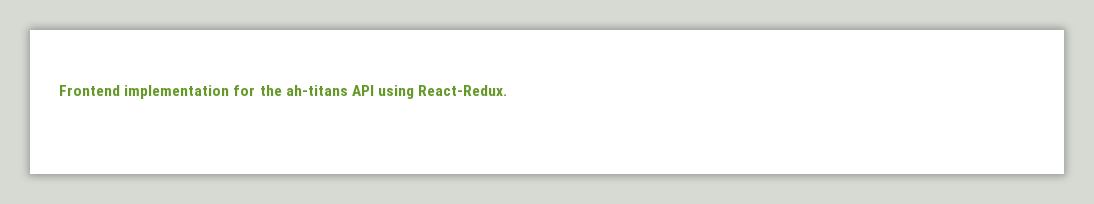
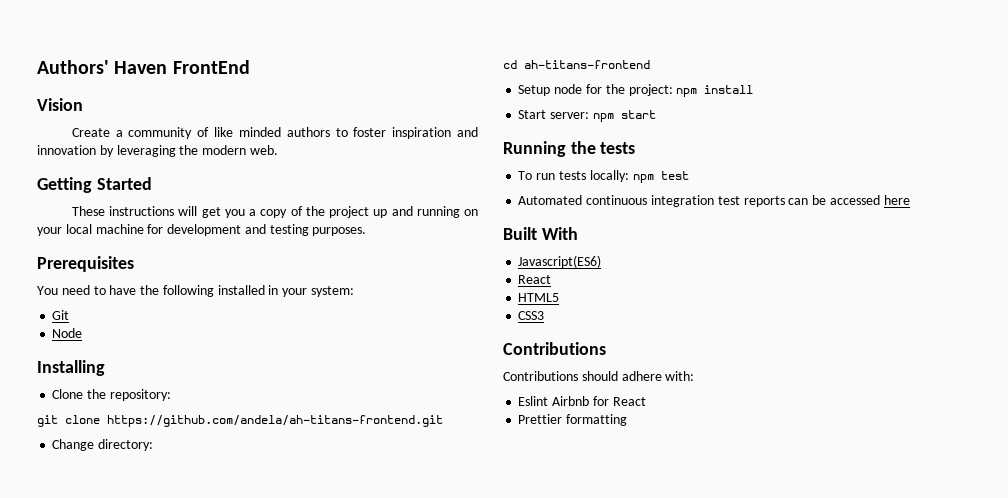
- Frontend implementation for the ah-titans API using React-Redux.
+ Authors' Haven FrontEnd
+ Vision
+ Create a community of like minded authors to foster inspiration and innovation by leveraging the modern web.
+ Getting Started
+ These instructions will get you a copy of the project up and running on your local machine for development and testing purposes.
+ Prerequisites
+ You need to have the following installed in your system:
+ Git
+ Node
+ Installing
+ Clone the repository:
+ git clone https://github.com/andela/ah-titans-frontend.git
+ Change directory:
+ cd ah-titans-frontend
+ Setup node for the project: npm install
+ Start server: npm start
+ Running the tests
+ To run tests locally: npm test
+ Automated continuous integration test reports can be accessed here
+ Built With
+ Javascript(ES6)
+ React
+ HTML5
+ CSS3
+ Contributions
+ Contributions should adhere with:
+ Eslint Airbnb for React
+ Prettier formatting

